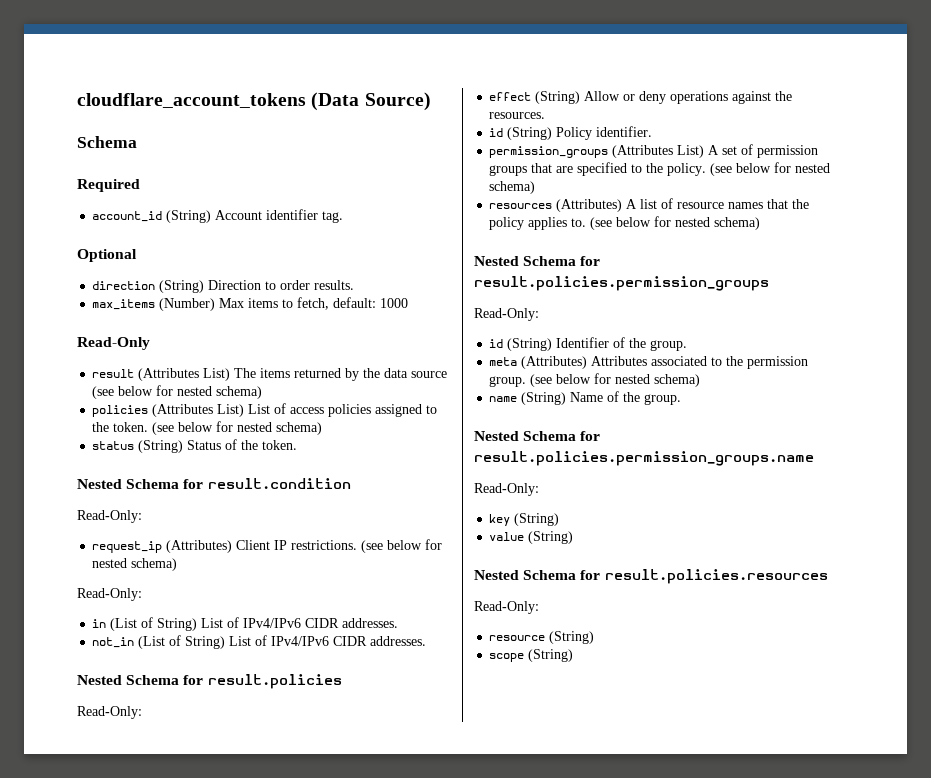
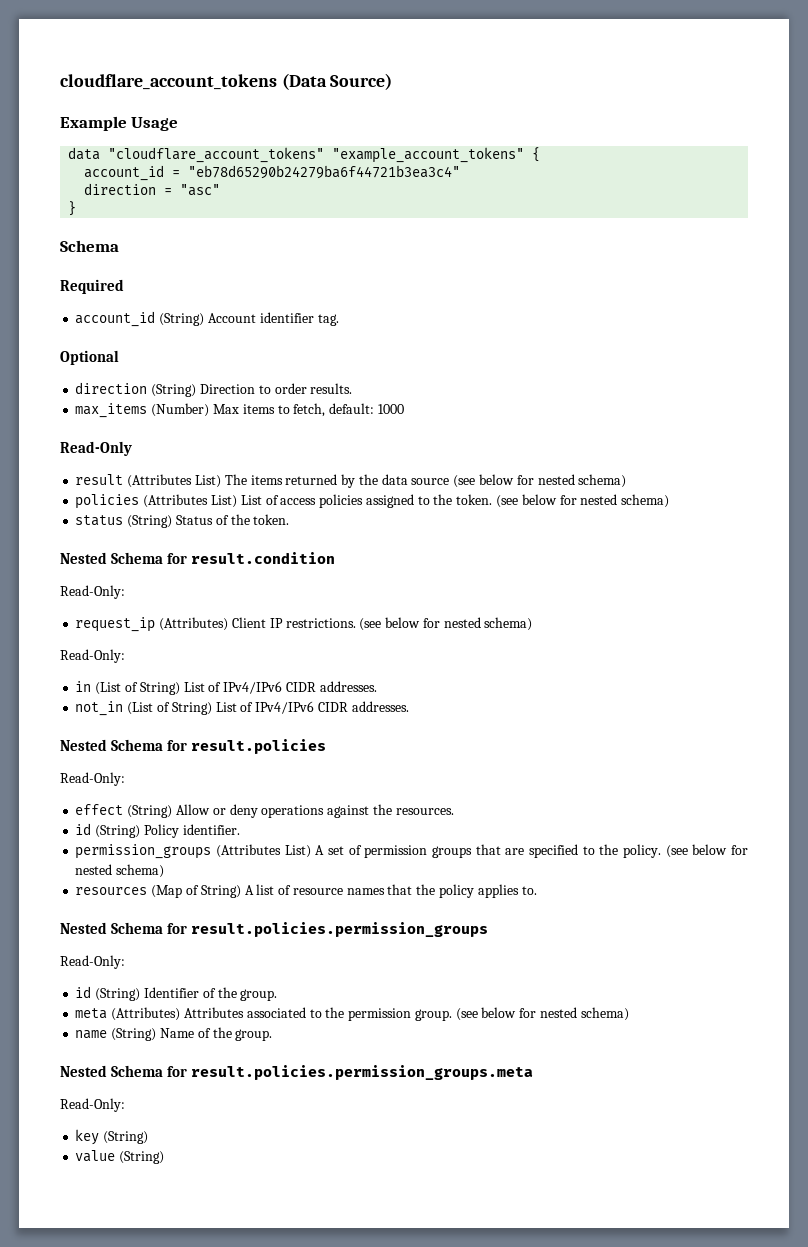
+ Example Usage
+ data "cloudflare_account_tokens" "example_account_tokens" {
+ account_id = "eb78d65290b24279ba6f44721b3ea3c4"
+ direction = "asc"
+ }
- resources (Attributes) A list of resource names that the policy applies to. (see below for nested schema)
+ resources (Map of String) A list of resource names that the policy applies to.
- Nested Schema for result.policies.permission_groups.name
+ Nested Schema for result.policies.permission_groups.meta
- Nested Schema for result.policies.resources
- Read-Only:
- resource (String)
- scope (String)

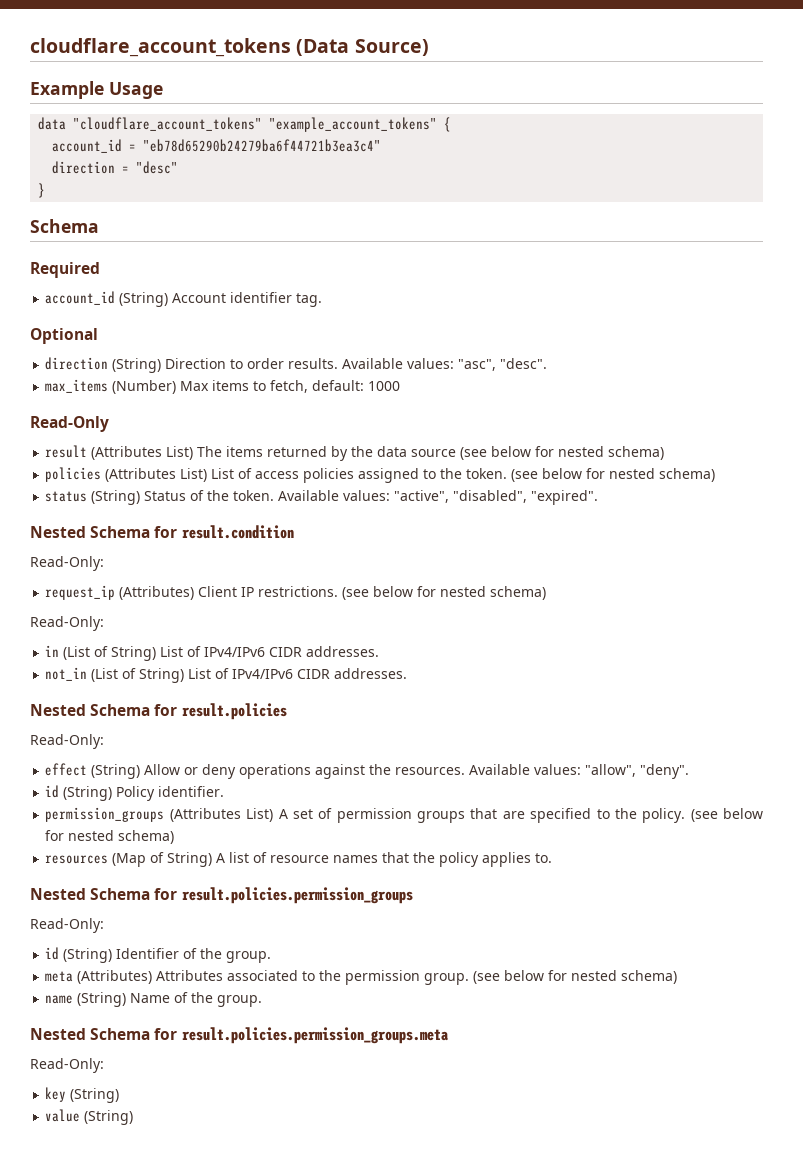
- direction = "asc"
+ direction = "desc"
+ Available values: "asc", "desc".
+ Available values: "active", "disabled", "expired".
+ Available values: "allow", "deny".

